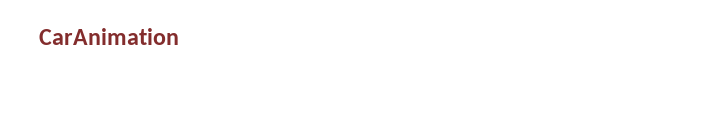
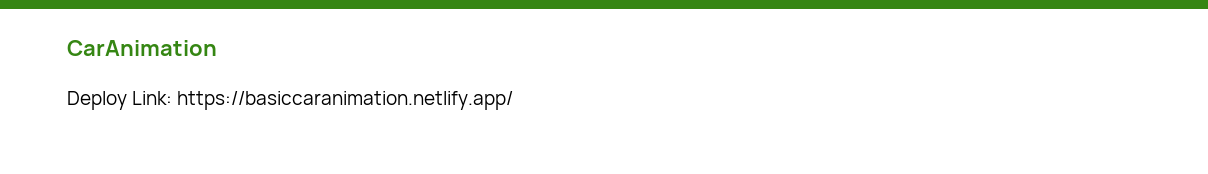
+ Deploy Link: https://basiccaranimation.netlify.app/

